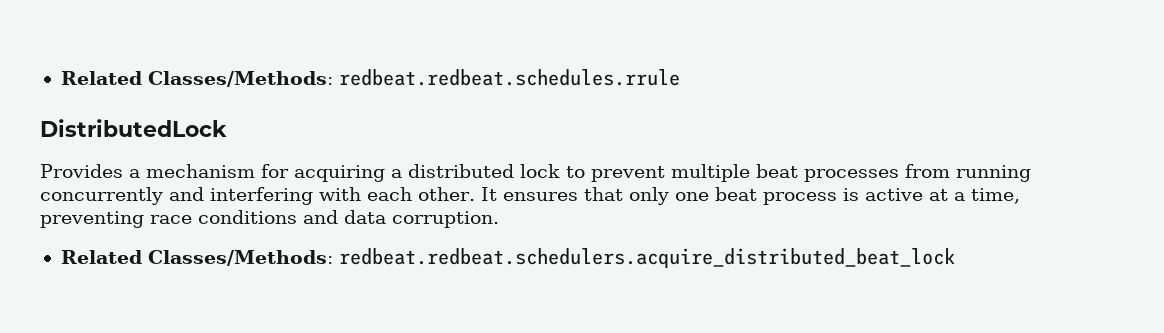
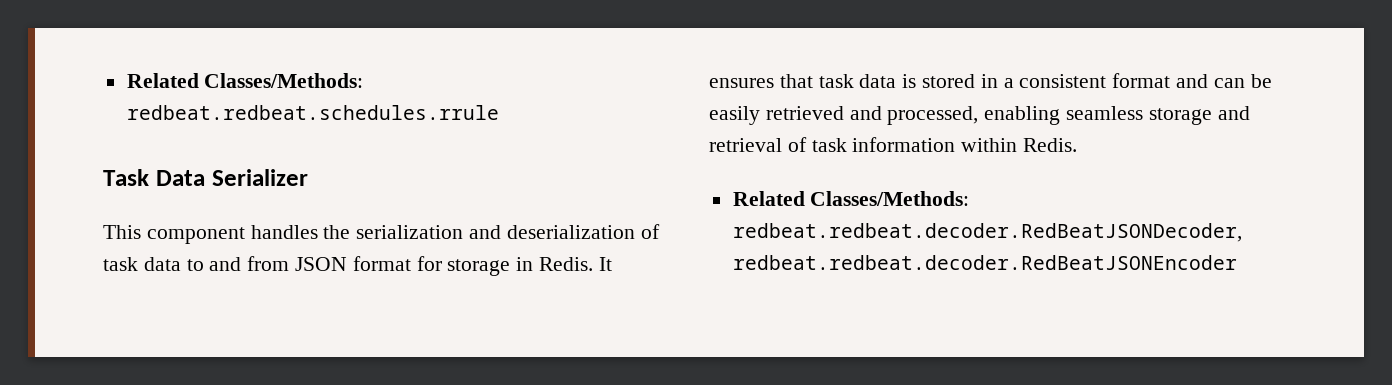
- DistributedLock
- Provides a mechanism for acquiring a distributed lock to prevent multiple beat processes from running concurrently and interfering with each other. It ensures that only one beat process is active at a time, preventing race conditions and data corruption.
- Related Classes/Methods: redbeat.redbeat.schedulers.acquire_distributed_beat_lock
+ Task Data Serializer
+ This component handles the serialization and deserialization of task data to and from JSON format for storage in Redis. It ensures that task data is stored in a consistent format and can be easily retrieved and processed, enabling seamless storage and retrieval of task information within Redis.
+ Related Classes/Methods: redbeat.redbeat.decoder.RedBeatJSONDecoder, redbeat.redbeat.decoder.RedBeatJSONEncoder

